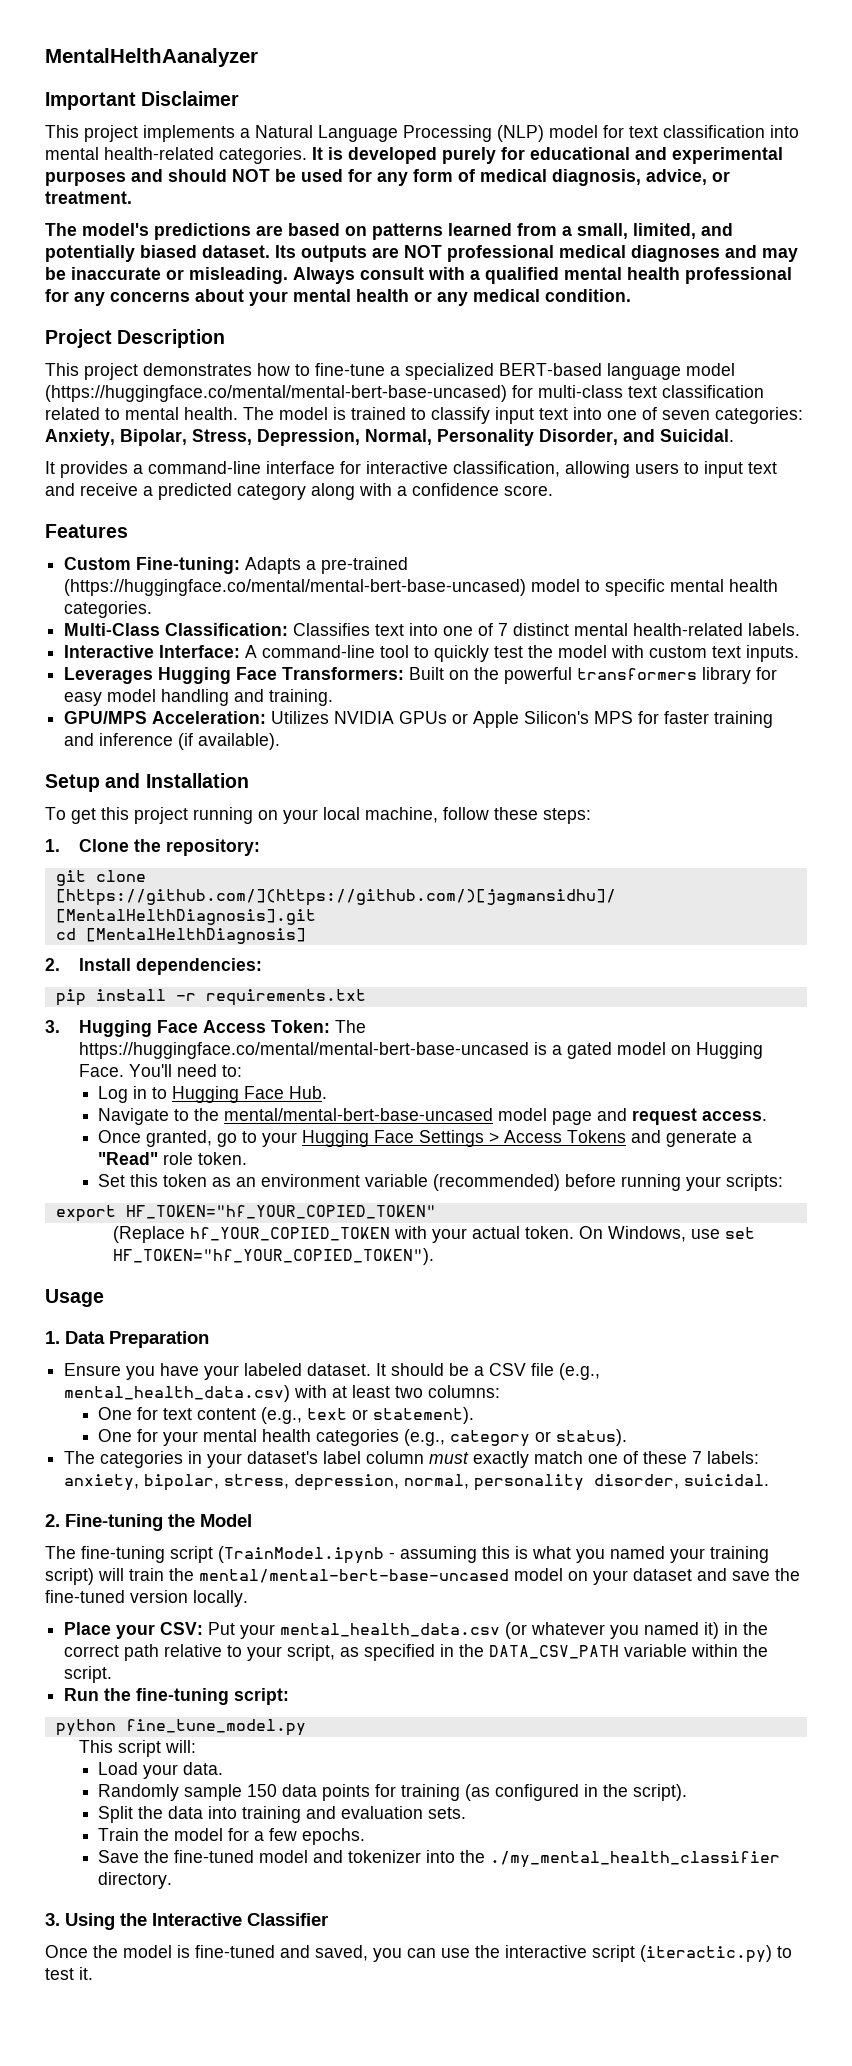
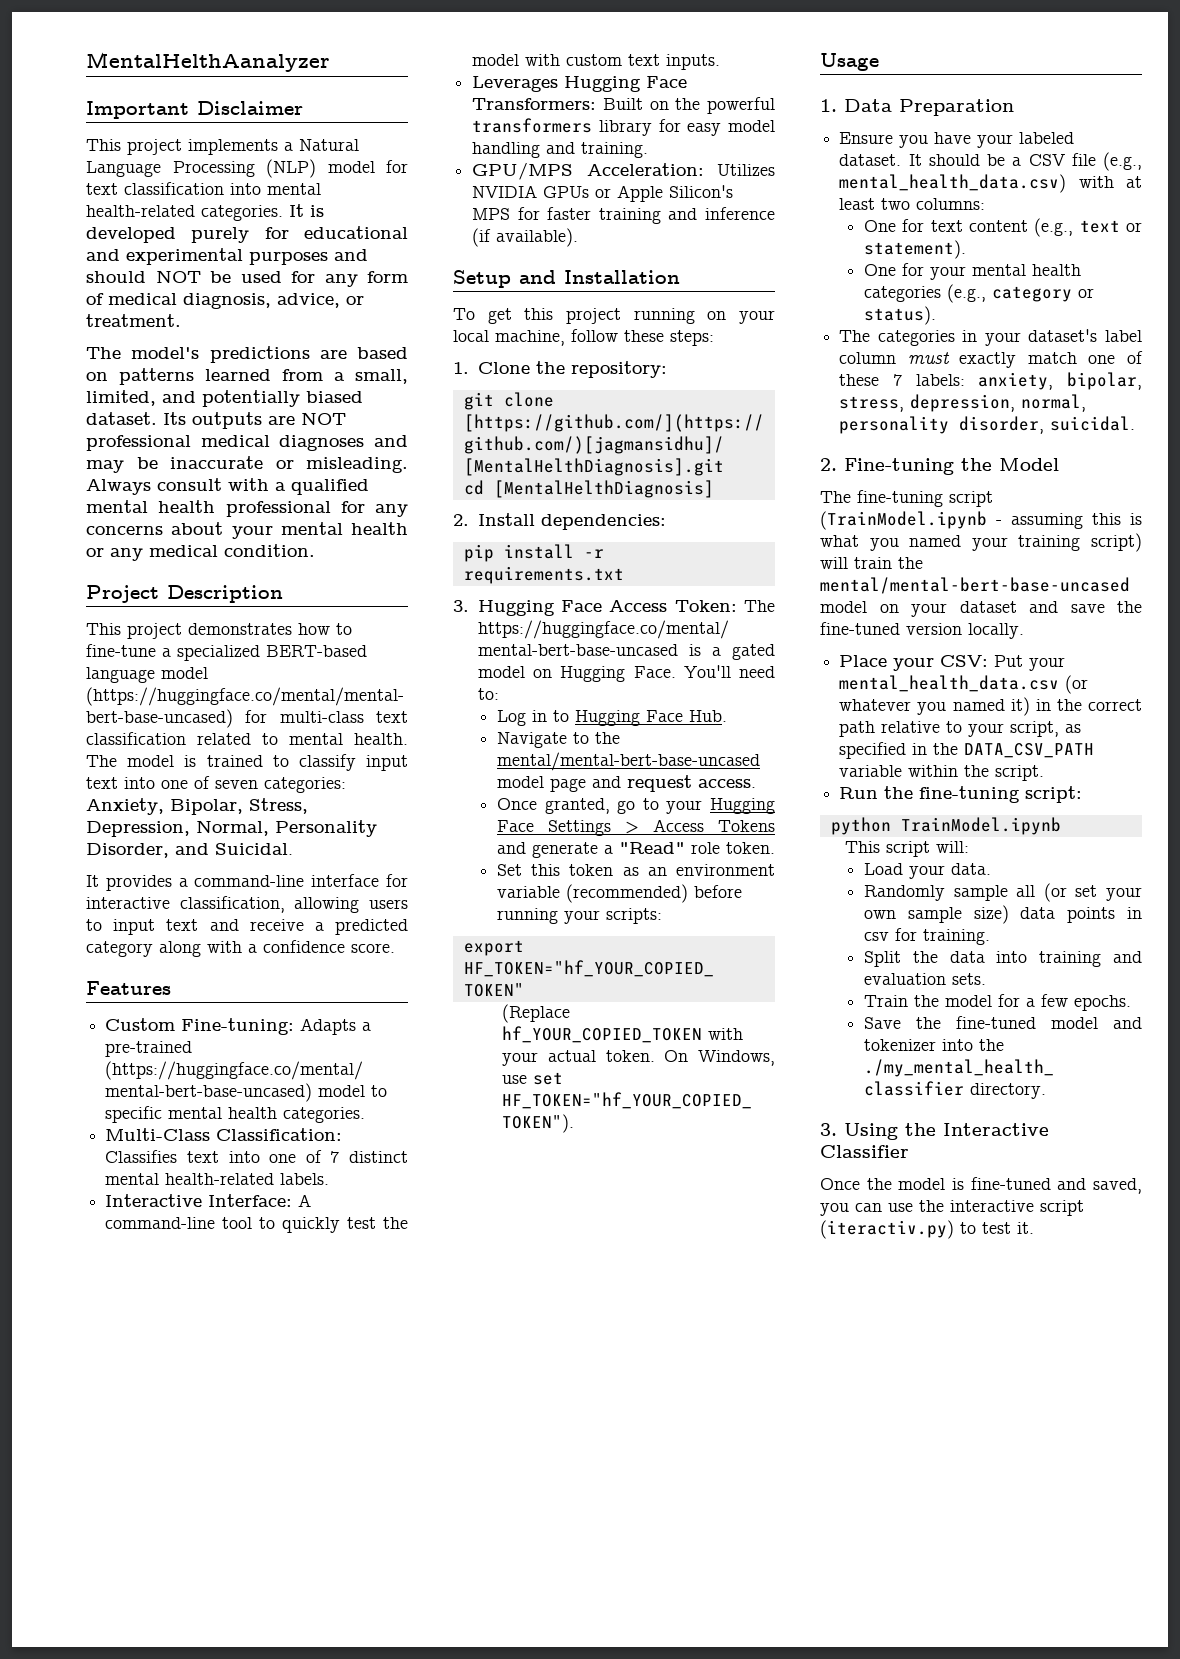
- python fine_tune_model.py
+ python TrainModel.ipynb
- Randomly sample 150 data points for training (as configured in the script).
+ Randomly sample all (or set your own sample size) data points in csv for training.
- Once the model is fine-tuned and saved, you can use the interactive script (iteractic.py) to test it.
+ Once the model is fine-tuned and saved, you can use the interactive script (iteractiv.py) to test it.

